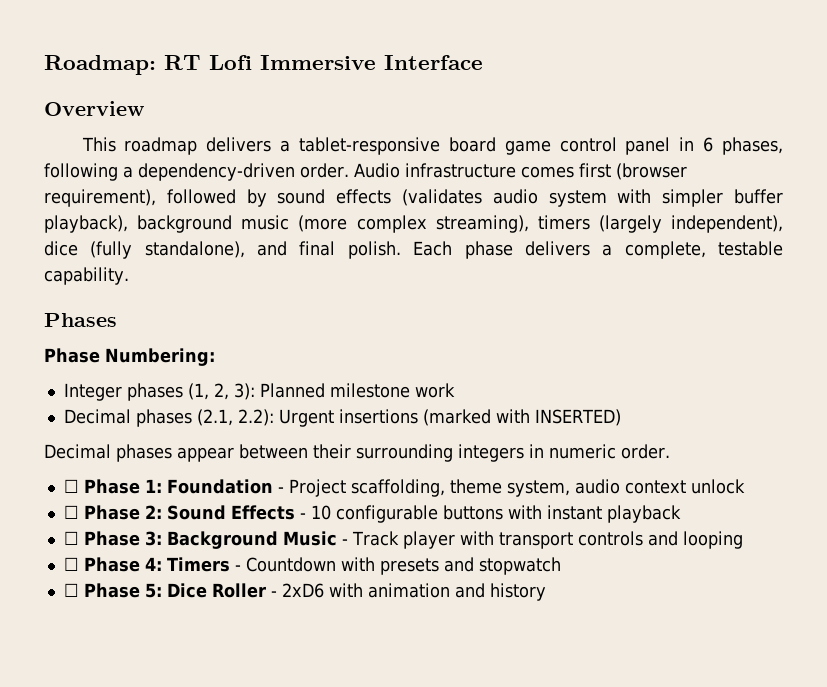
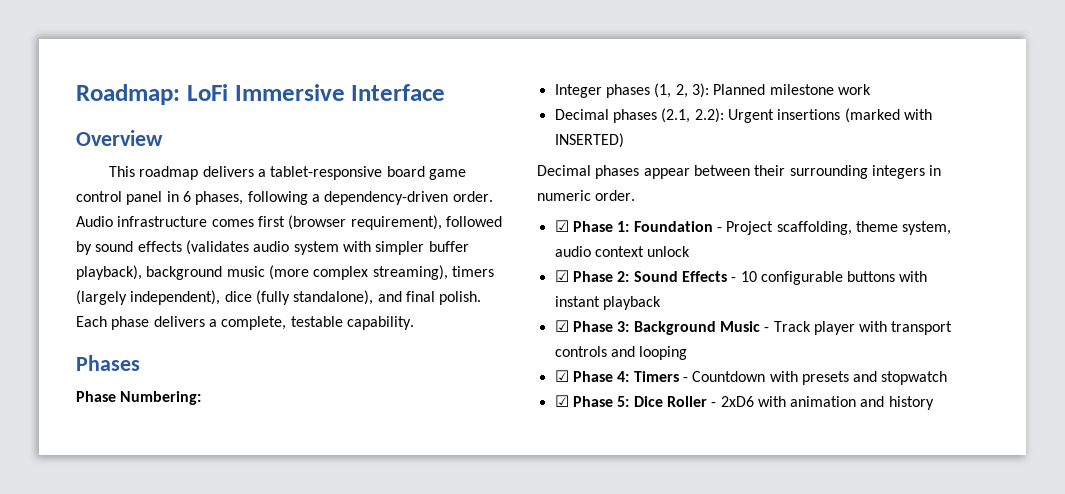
- Roadmap: RT Lofi Immersive Interface
+ Roadmap: LoFi Immersive Interface
- ☐ Phase 1: Foundation - Project scaffolding, theme system, audio context unlock
+ ☑ Phase 1: Foundation - Project scaffolding, theme system, audio context unlock
- ☐ Phase 2: Sound Effects - 10 configurable buttons with instant playback
+ ☑ Phase 2: Sound Effects - 10 configurable buttons with instant playback
- ☐ Phase 3: Background Music - Track player with transport controls and looping
+ ☑ Phase 3: Background Music - Track player with transport controls and looping
- ☐ Phase 4: Timers - Countdown with presets and stopwatch
+ ☑ Phase 4: Timers - Countdown with presets and stopwatch
- ☐ Phase 5: Dice Roller - 2xD6 with animation and history
+ ☑ Phase 5: Dice Roller - 2xD6 with animation and history

